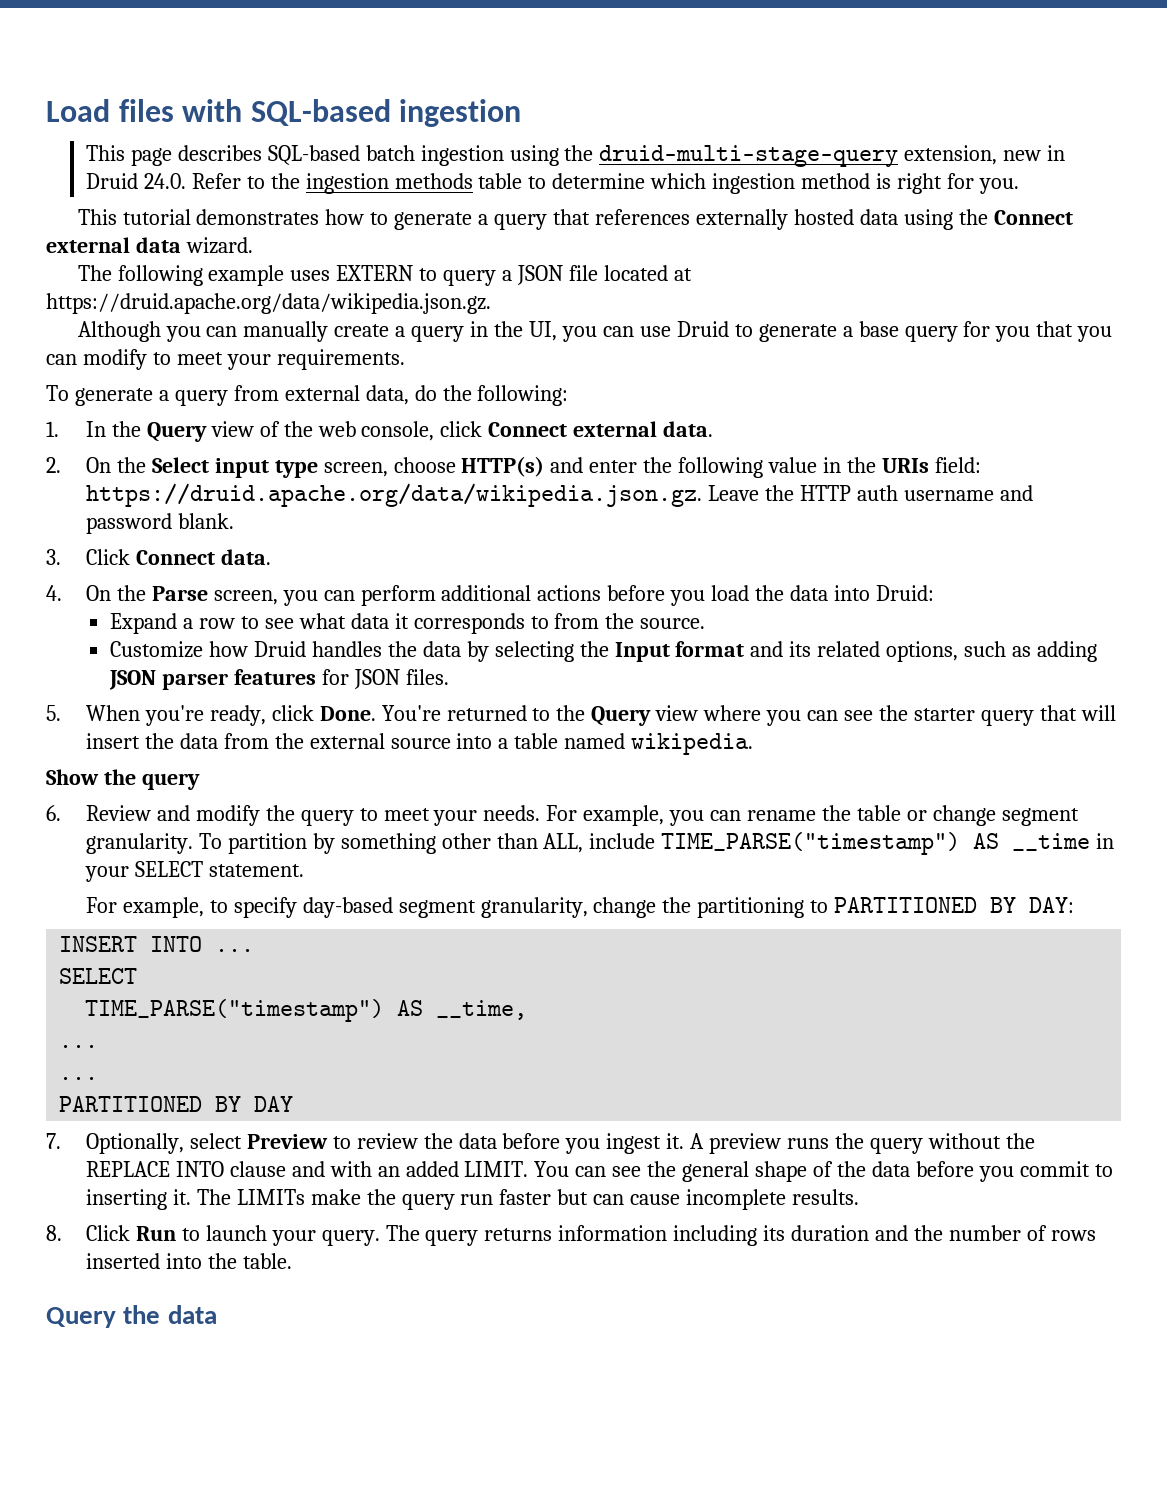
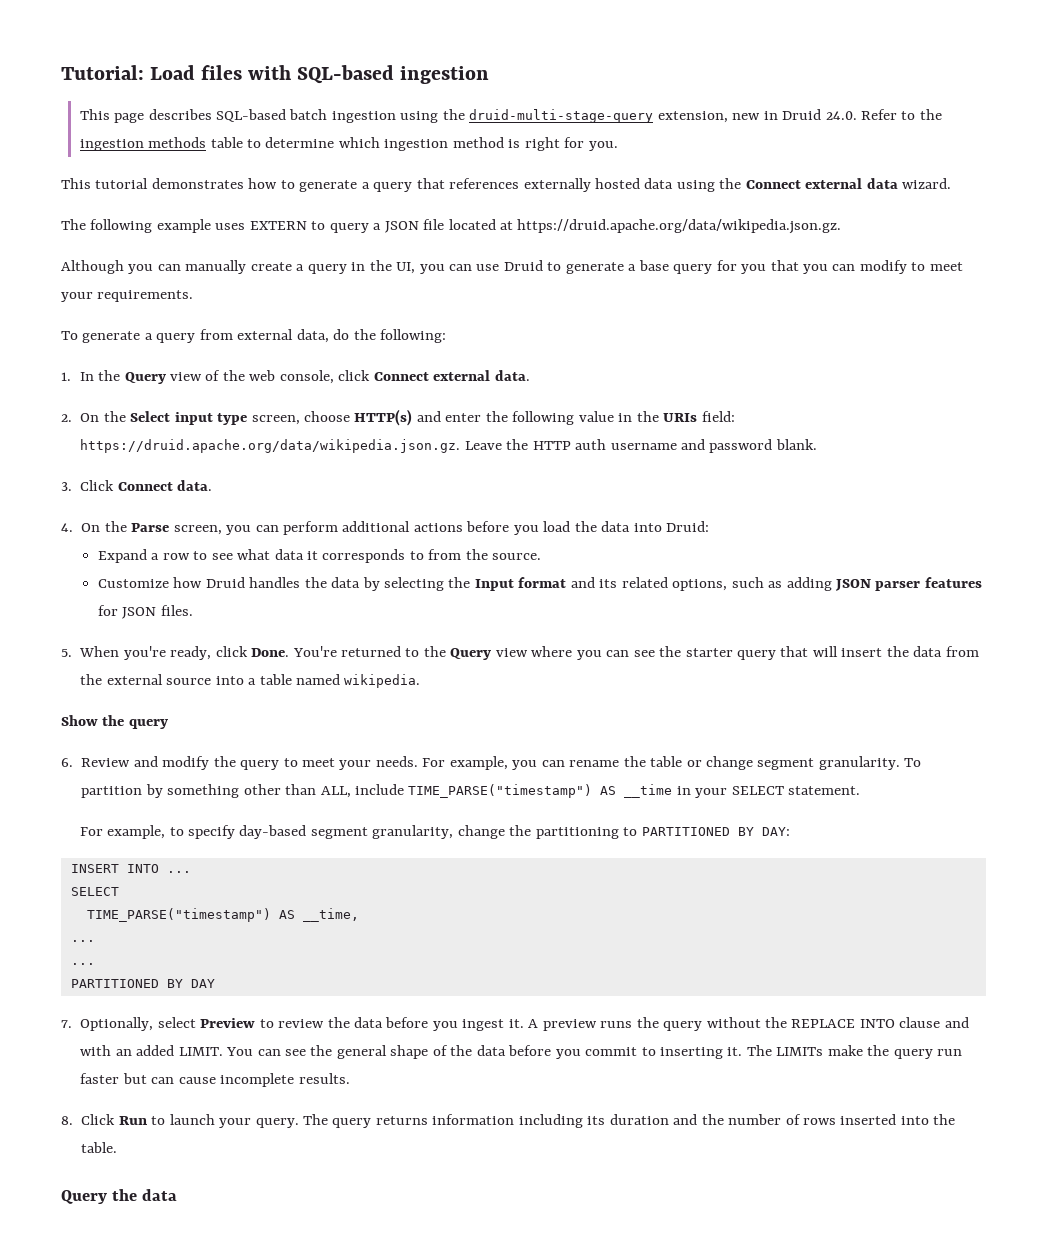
- Load files with SQL-based ingestion
+ Tutorial: Load files with SQL-based ingestion

